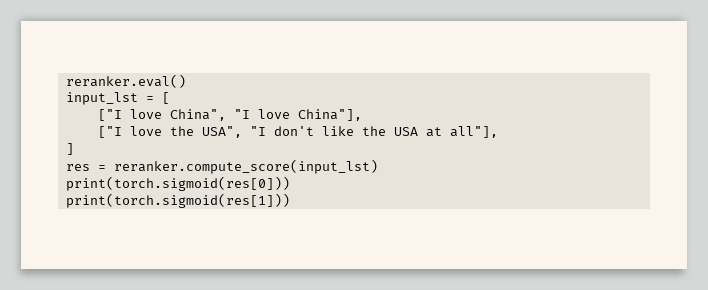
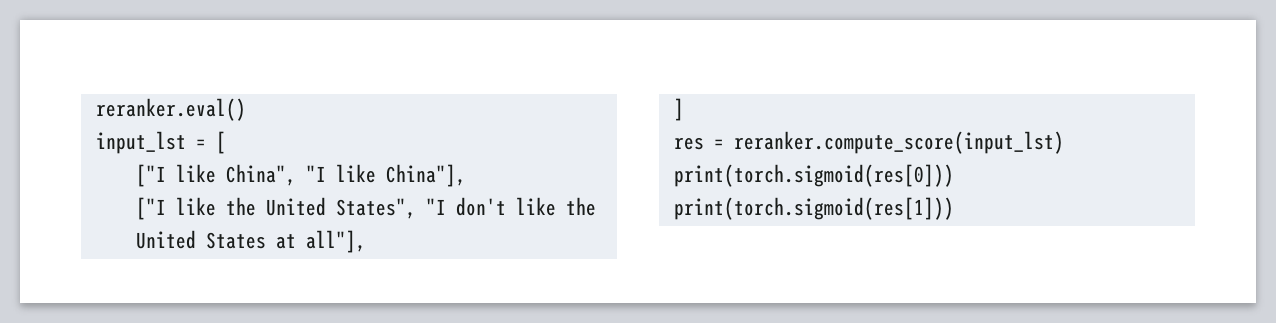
- ["I love China", "I love China"],
+ ["I like China", "I like China"],
- ["I love the USA", "I don't like the USA at all"],
+ ["I like the United States", "I don't like the United States at all"],

